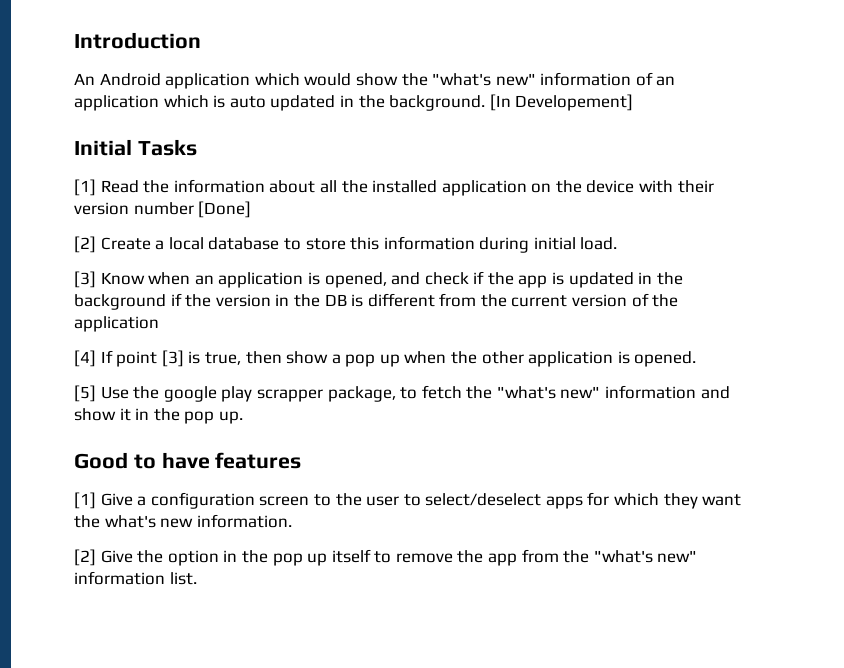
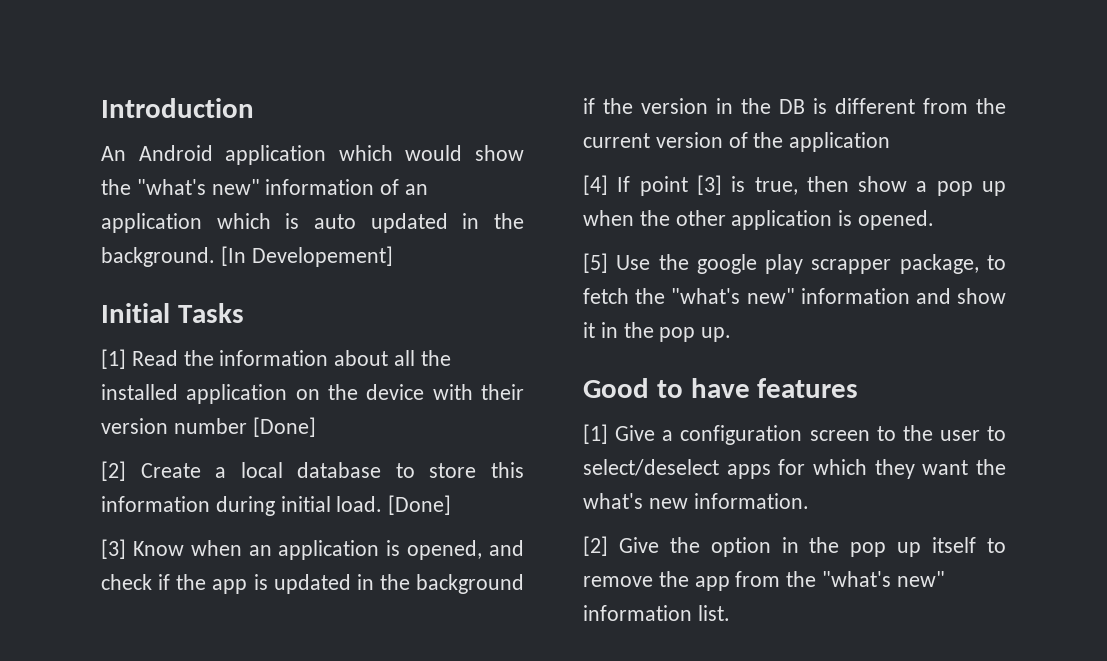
- [2] Create a local database to store this information during initial load.
+ [2] Create a local database to store this information during initial load. [Done]

